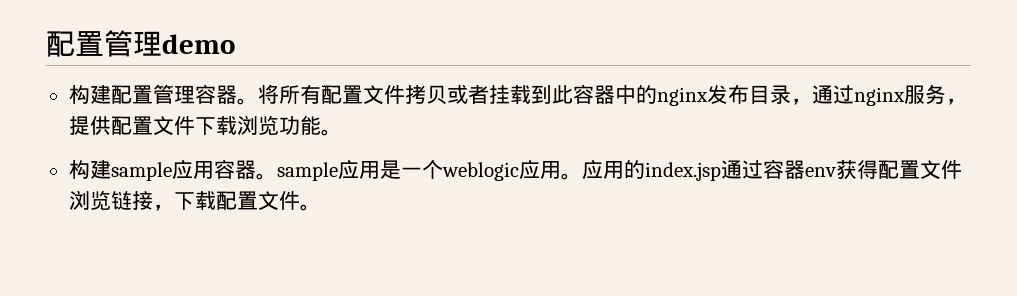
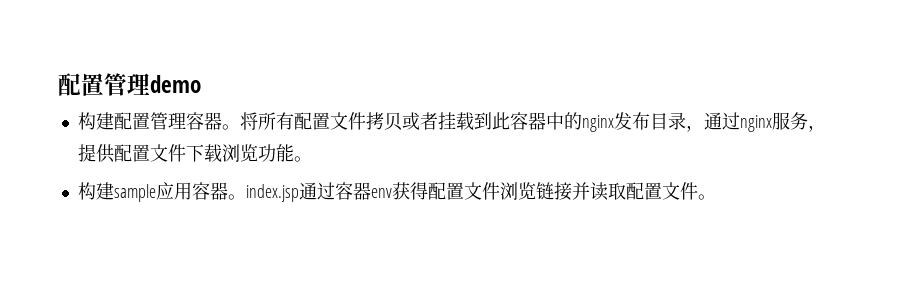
- 构建sample应用容器。sample应用是一个weblogic应用。应用的index.jsp通过容器env获得配置文件浏览链接，下载配置文件。
+ 构建sample应用容器。index.jsp通过容器env获得配置文件浏览链接并读取配置文件。

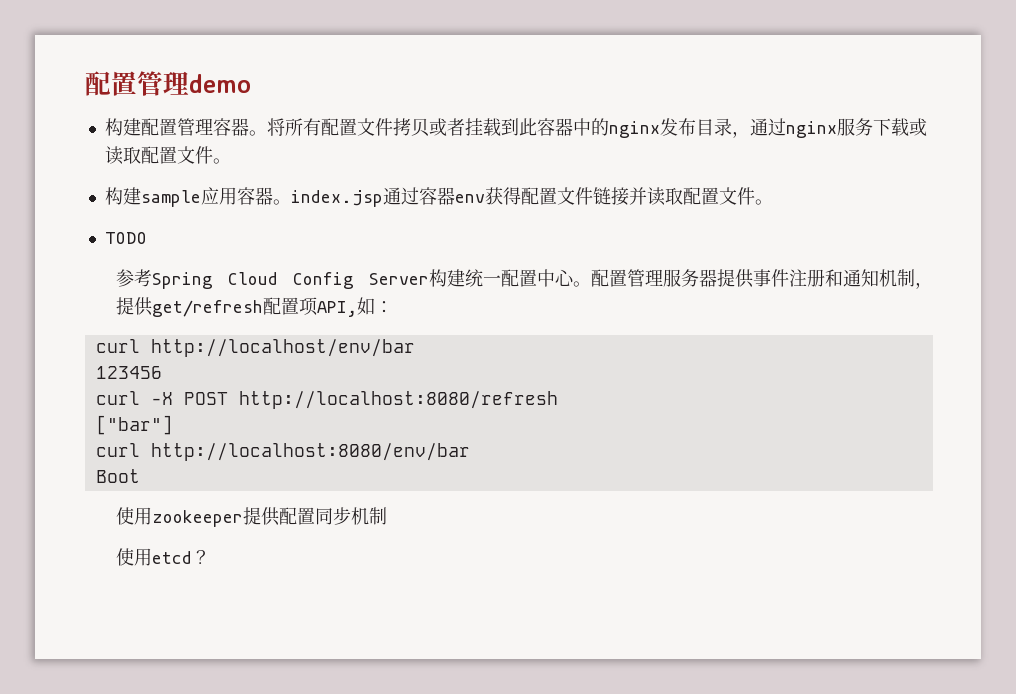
- 将所有配置文件拷贝或者挂载到此容器中的nginx发布目录，通过nginx服务，提供配置文件下载浏览功能。
+ 将所有配置文件拷贝或者挂载到此容器中的nginx发布目录，通过nginx服务下载或读取配置文件。
- 构建sample应用容器。index.jsp通过容器env获得配置文件浏览链接并读取配置文件。
+ 构建sample应用容器。index.jsp通过容器env获得配置文件链接并读取配置文件。
+ TODO
+ 参考Spring Cloud Config Server构建统一配置中心。配置管理服务器提供事件注册和通知机制，提供get/refresh配置项API,如：
+ curl http://localhost/env/bar
+ 123456
+ curl -X POST http://localhost:8080/refresh
+ ["bar"]
+ curl http://localhost:8080/env/bar
+ Boot
+ 使用zookeeper提供配置同步机制
+ 使用etcd？

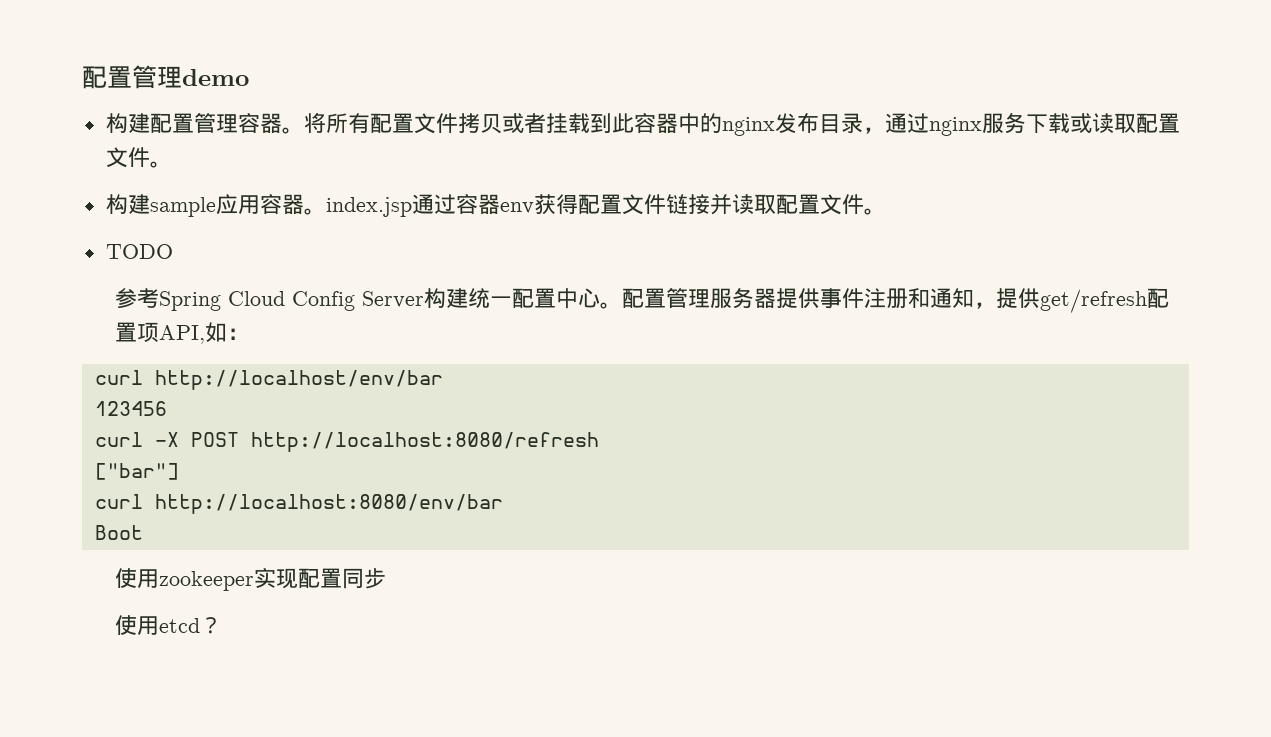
- 配置管理服务器提供事件注册和通知机制，提供get/refresh配置项API,如：
+ 配置管理服务器提供事件注册和通知，提供get/refresh配置项API,如：
- 使用zookeeper提供配置同步机制
+ 使用zookeeper实现配置同步

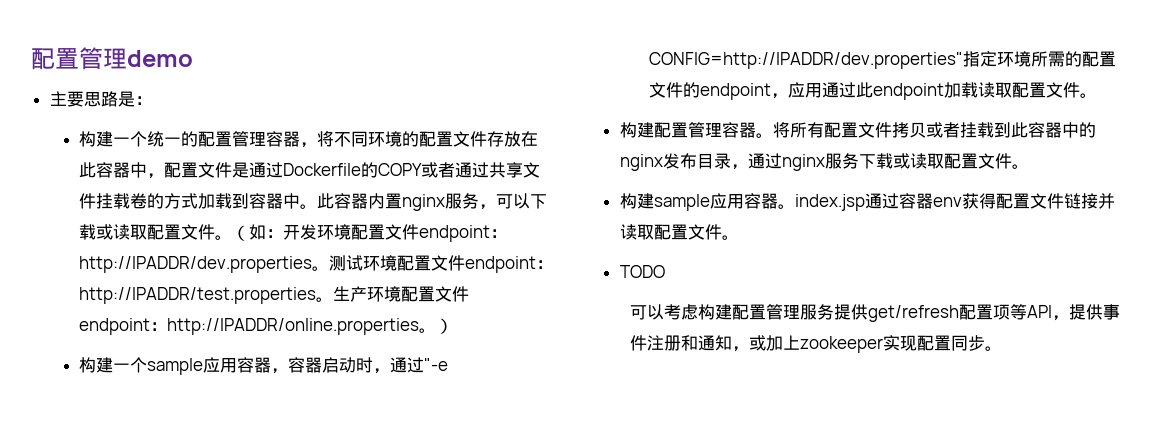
+ 主要思路是：
+ 构建一个统一的配置管理容器，将不同环境的配置文件存放在此容器中，配置文件是通过Dockerfile的COPY或者通过共享文件挂载卷的方式加载到容器中。此容器内置nginx服务，可以下载或读取配置文件。（如：开发环境配置文件endpoint：http://IPADDR/dev.properties。测试环境配置文件endpoint：http://IPADDR/test.properties。生产环境配置文件endpoint：http://IPADDR/online.properties。）
+ 构建一个sample应用容器，容器启动时，通过"-e CONFIG=http://IPADDR/dev.properties"指定环境所需的配置文件的endpoint，应用通过此endpoint加载读取配置文件。
- 参考Spring Cloud Config Server构建统一配置中心。配置管理服务器提供事件注册和通知，提供get/refresh配置项API,如：
- curl http://localhost/env/bar
- 123456
- curl -X POST http://localhost:8080/refresh
- ["bar"]
- curl http://localhost:8080/env/bar
- Boot
- 使用zookeeper实现配置同步
- 使用etcd？
+ 可以考虑构建配置管理服务提供get/refresh配置项等API，提供事件注册和通知，或加上zookeeper实现配置同步。

